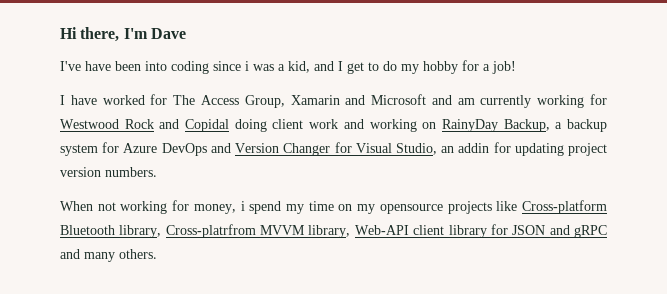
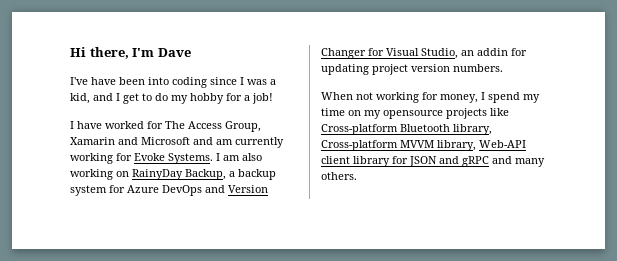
- I've have been into coding since i was a kid, and I get to do my hobby for a job!
+ I've have been into coding since I was a kid, and I get to do my hobby for a job!
- I have worked for The Access Group, Xamarin and Microsoft and am currently working for Westwood Rock and Copidal doing client work and working on RainyDay Backup, a backup system for Azure DevOps and Version Changer for Visual Studio, an addin for updating project version numbers.
+ I have worked for The Access Group, Xamarin and Microsoft and am currently working for Evoke Systems. I am also working on RainyDay Backup, a backup system for Azure DevOps and Version Changer for Visual Studio, an addin for updating project version numbers.
- When not working for money, i spend my time on my opensource projects like Cross-platform Bluetooth library, Cross-platrfrom MVVM library, Web-API client library for JSON and gRPC and many others.
+ When not working for money, I spend my time on my opensource projects like Cross-platform Bluetooth library, Cross-platform MVVM library, Web-API client library for JSON and gRPC and many others.

